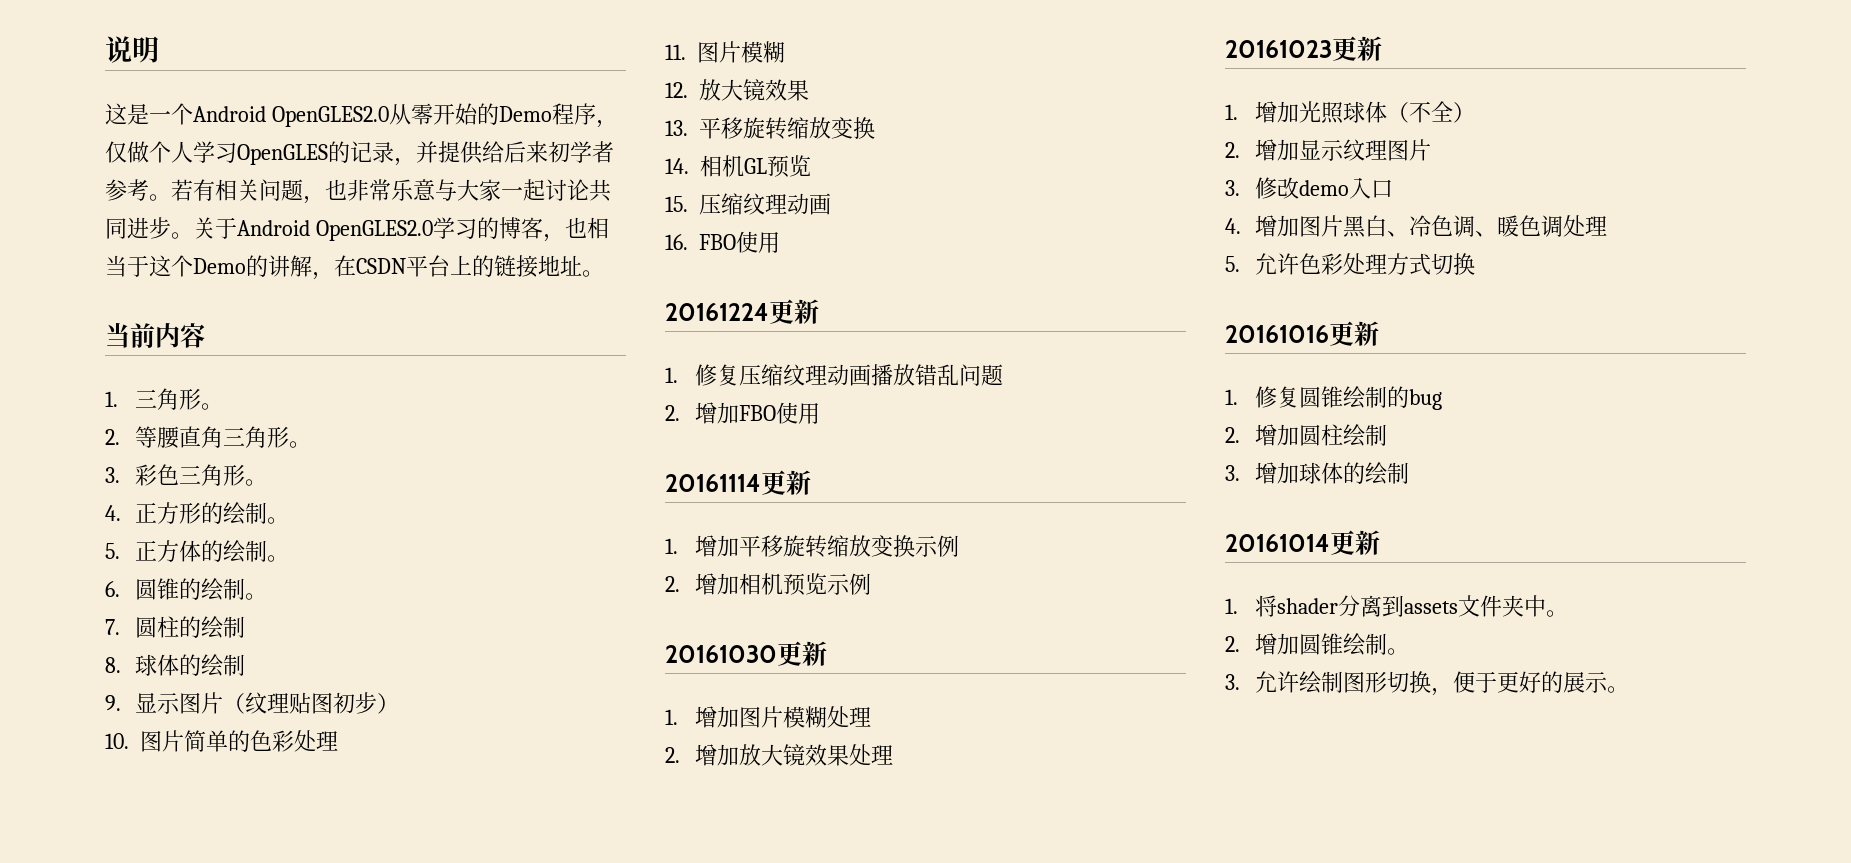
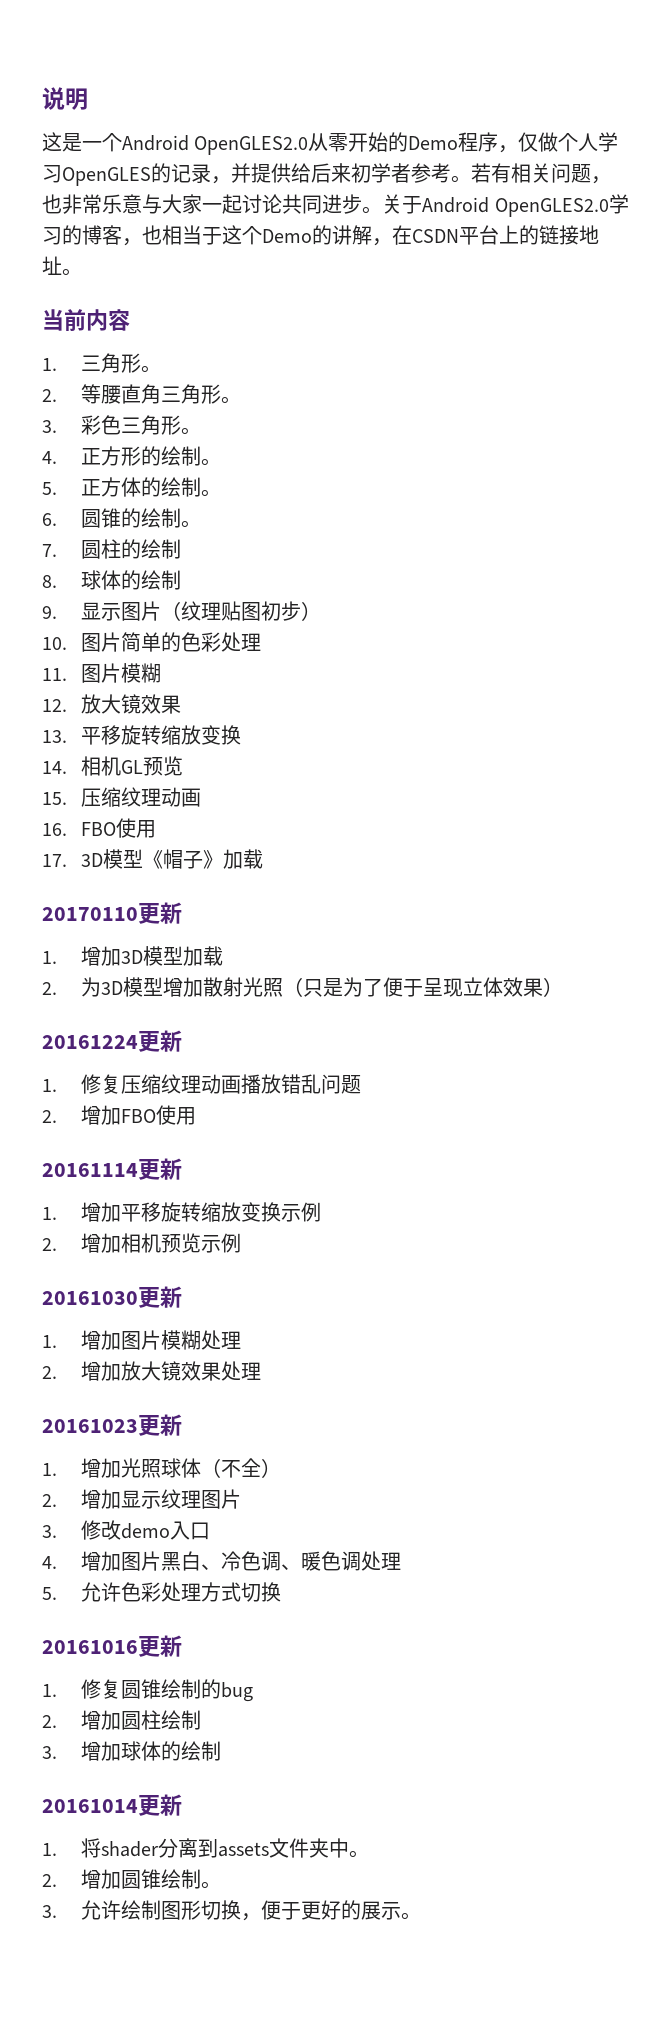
+ 17. 3D模型《帽子》加载
+ 20170110更新
+ 1.增加3D模型加载
+ 2.为3D模型增加散射光照（只是为了便于呈现立体效果）

